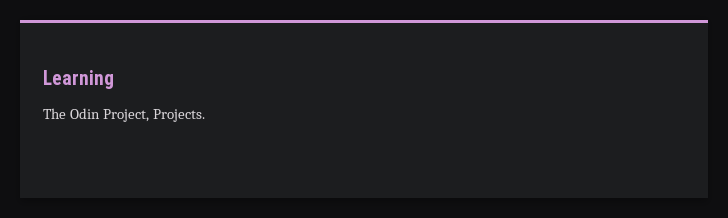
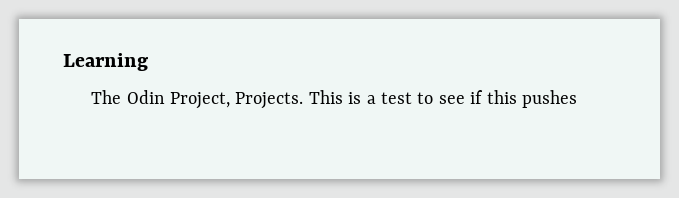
+ This is a test to see if this pushes

